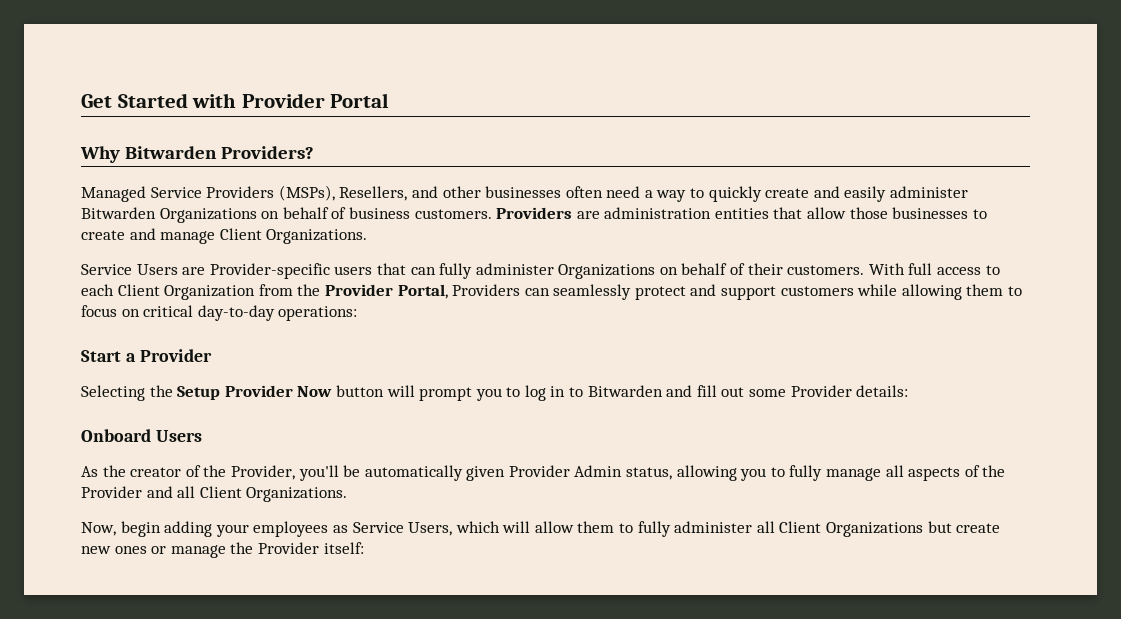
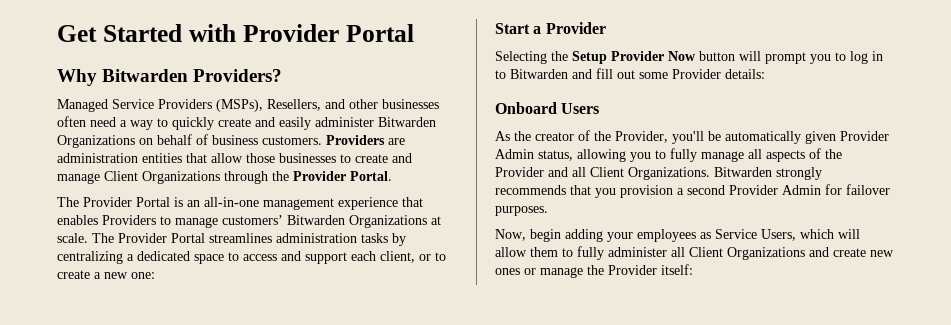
- Providers are administration entities that allow those businesses to create and manage Client Organizations.
- Service Users are Provider-specific users that can fully administer Organizations on behalf of their customers. With full access to each Client Organization from the Provider Portal, Providers can seamlessly protect and support customers while allowing them to focus on critical day-to-day operations:
+ Providers are administration entities that allow those businesses to create and manage Client Organizations through the Provider Portal.
+ The Provider Portal is an all-in-one management experience that enables Providers to manage customers’ Bitwarden Organizations at scale. The Provider Portal streamlines administration tasks by centralizing a dedicated space to access and support each client, or to create a new one:
+ Bitwarden strongly recommends that you provision a second Provider Admin for failover purposes.
- Now, begin adding your employees as Service Users, which will allow them to fully administer all Client Organizations but create new ones or manage the Provider itself:
+ Now, begin adding your employees as Service Users, which will allow them to fully administer all Client Organizations and create new ones or manage the Provider itself:

